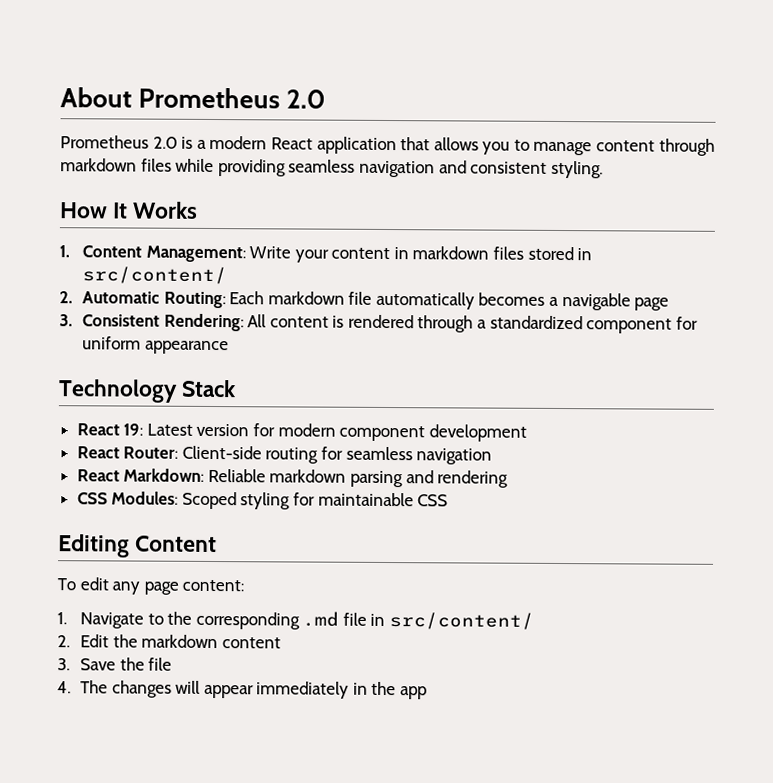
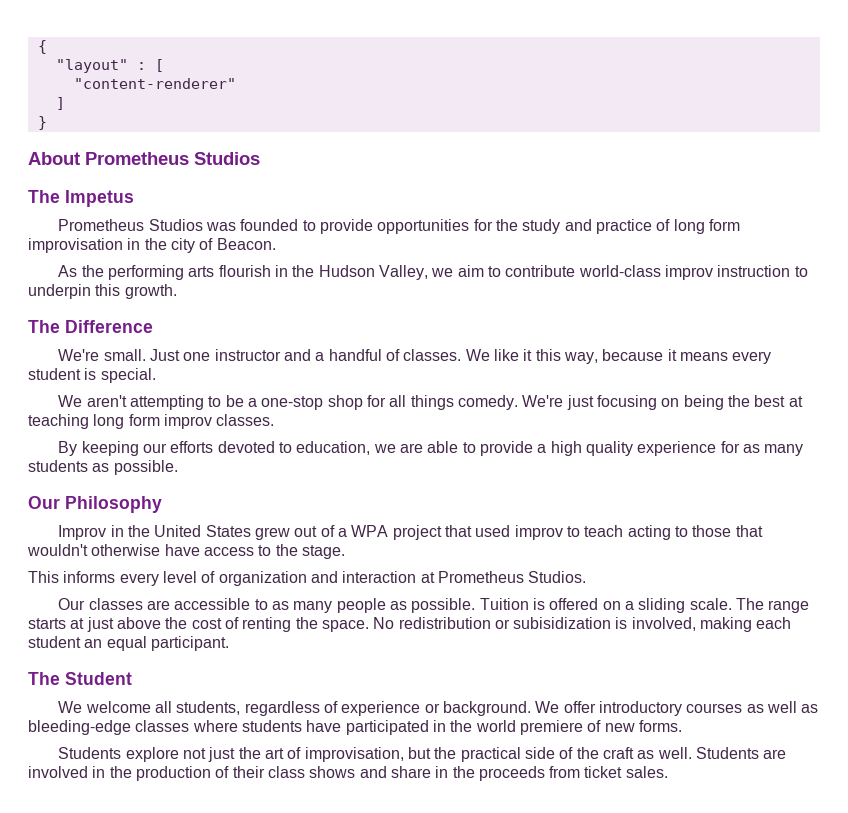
- About Prometheus 2.0
- Prometheus 2.0 is a modern React application that allows you to manage content through markdown files while providing seamless navigation and consistent styling.
- How It Works
- 1. Content Management: Write your content in markdown files stored in src/content/
- 2. Automatic Routing: Each markdown file automatically becomes a navigable page
- 3. Consistent Rendering: All content is rendered through a standardized component for uniform appearance
- Technology Stack
- React 19: Latest version for modern component development
- React Router: Client-side routing for seamless navigation
- React Markdown: Reliable markdown parsing and rendering
- CSS Modules: Scoped styling for maintainable CSS
- Editing Content
- To edit any page content:
- 1. Navigate to the corresponding .md file in src/content/
- 2. Edit the markdown content
- 3. Save the file
- 4. The changes will appear immediately in the app
+ {
+ "layout" : [
+ "content-renderer"
+ ]
+ }
+ About Prometheus Studios
+ The Impetus
+ Prometheus Studios was founded to provide opportunities for the study and practice of long form improvisation in the city of Beacon.
+ As the performing arts flourish in the Hudson Valley, we aim to contribute world-class improv instruction to underpin this growth.
+ The Difference
+ We're small. Just one instructor and a handful of classes. We like it this way, because it means every student is special.
+ We aren't attempting to be a one-stop shop for all things comedy. We're just focusing on being the best at teaching long form improv classes.
+ By keeping our efforts devoted to education, we are able to provide a high quality experience for as many students as possible.
+ Our Philosophy
+ Improv in the United States grew out of a WPA project that used improv to teach acting to those that wouldn't otherwise have access to the stage.
+ This informs every level of organization and interaction at Prometheus Studios.
+ Our classes are accessible to as many people as possible. Tuition is offered on a sliding scale. The range starts at just above the cost of renting the space. No redistribution or subisidization is involved, making each student an equal participant.
+ The Student
+ We welcome all students, regardless of experience or background. We offer introductory courses as well as bleeding-edge classes where students have participated in the world premiere of new forms.
+ Students explore not just the art of improvisation, but the practical side of the craft as well. Students are involved in the production of their class shows and share in the proceeds from ticket sales.

